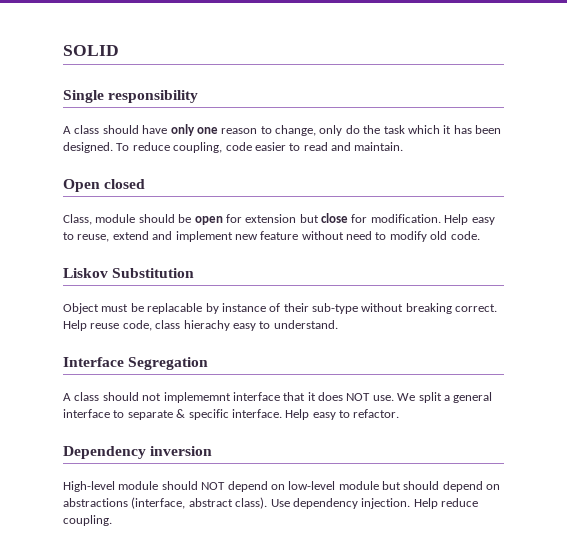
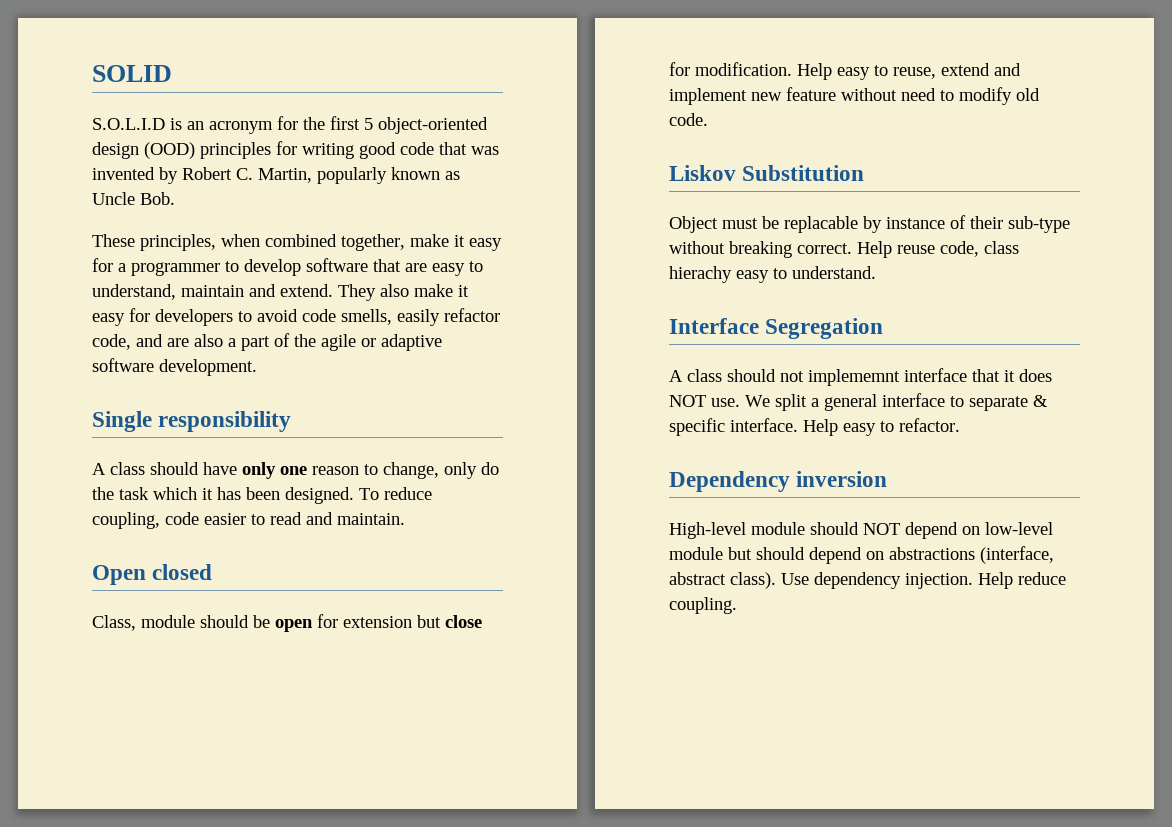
+ S.O.L.I.D is an acronym for the first 5 object-oriented design (OOD) principles for writing good code that was invented by Robert C. Martin, popularly known as Uncle Bob.
+ These principles, when combined together, make it easy for a programmer to develop software that are easy to understand, maintain and extend. They also make it easy for developers to avoid code smells, easily refactor code, and are also a part of the agile or adaptive software development.

